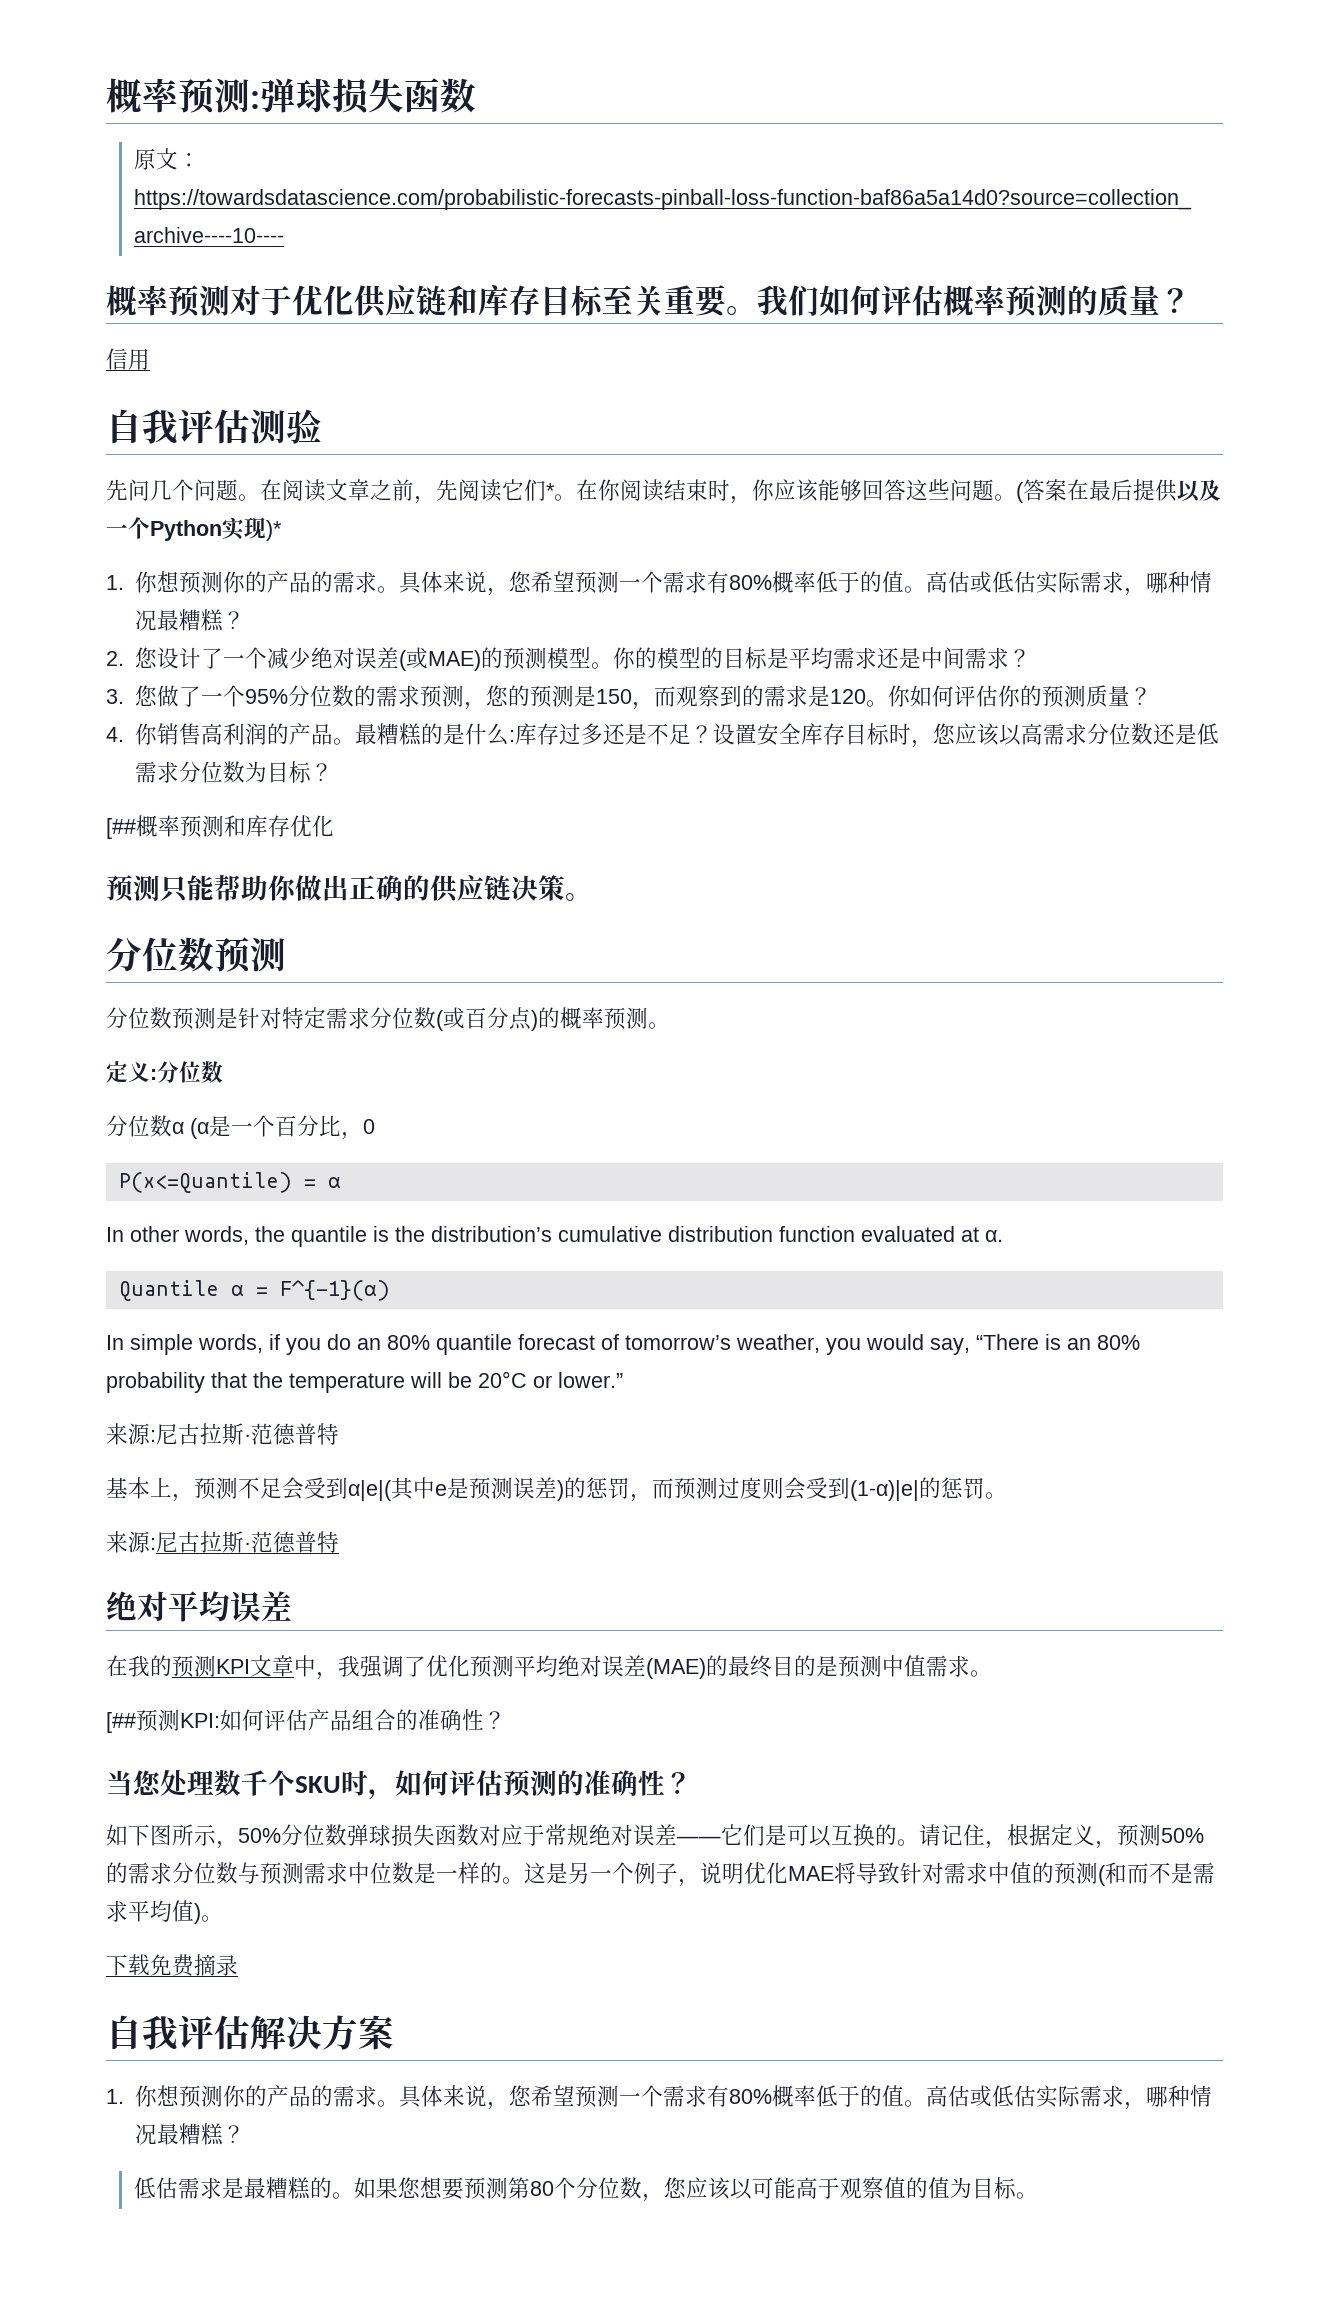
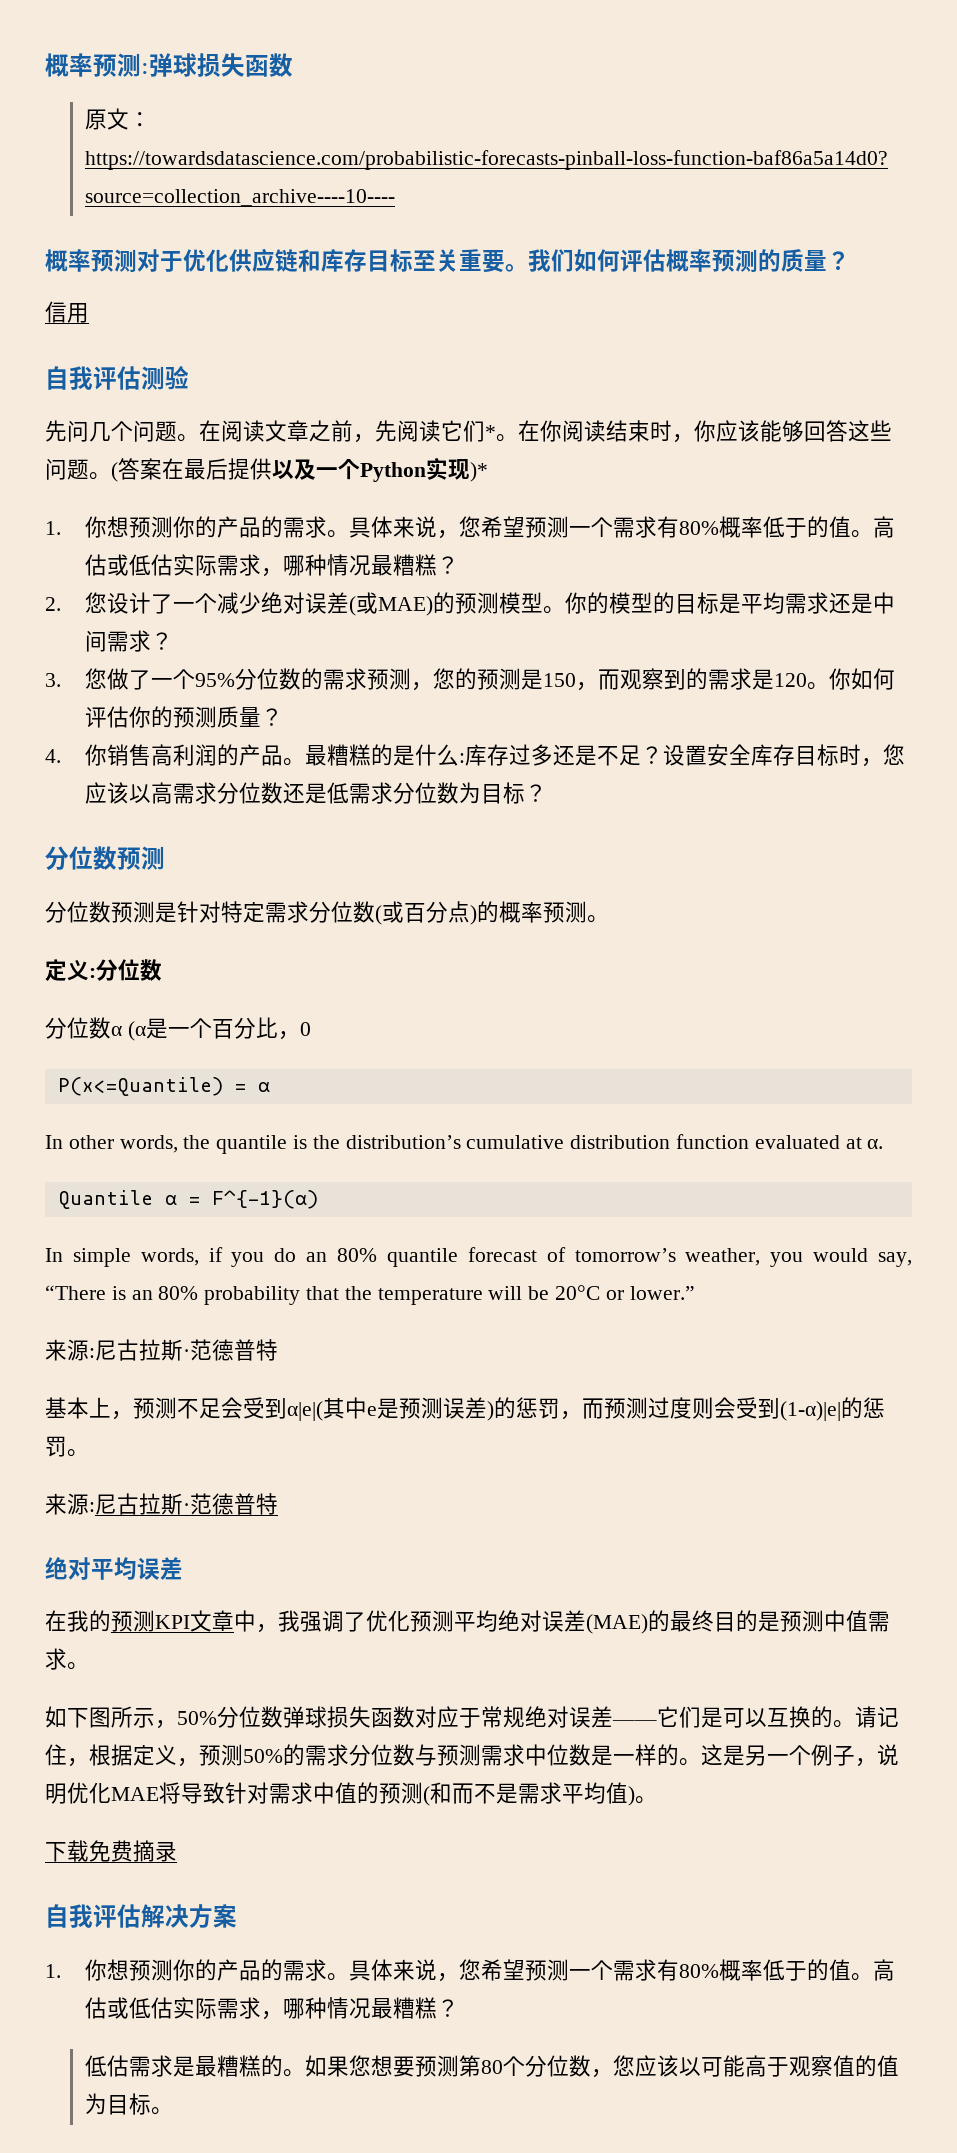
- [##概率预测和库存优化
- 预测只能帮助你做出正确的供应链决策。
- [##预测KPI:如何评估产品组合的准确性？
- 当您处理数千个SKU时，如何评估预测的准确性？

